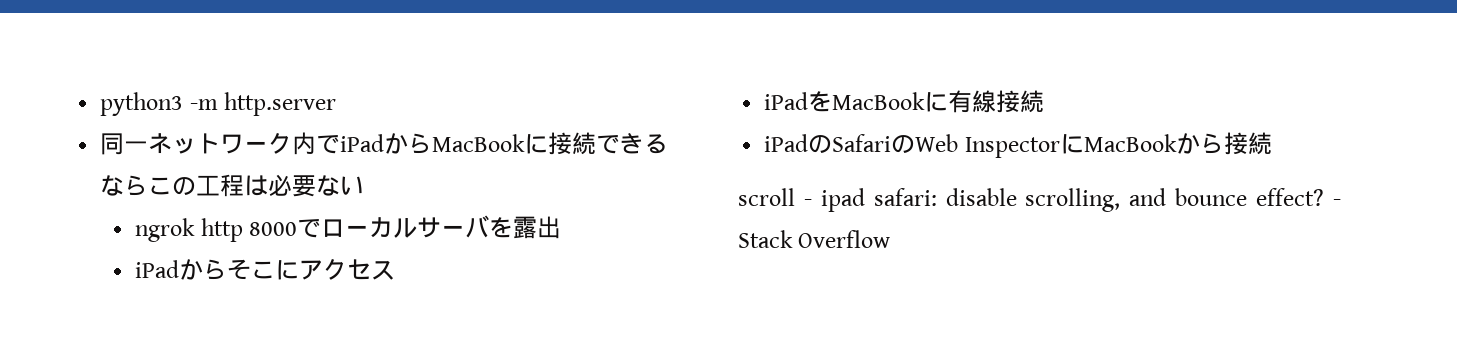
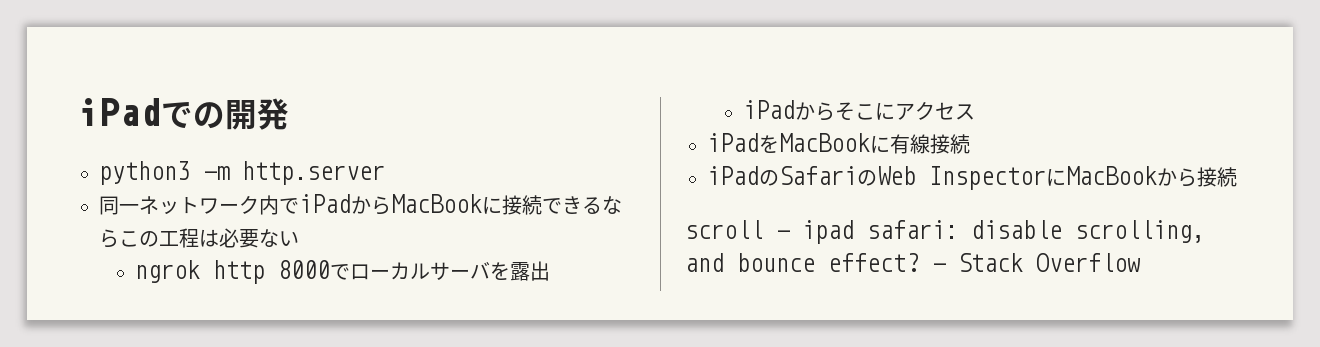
+ iPadでの開発

